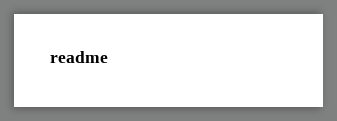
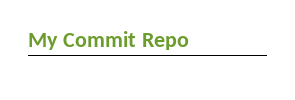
- readme
+ My Commit Repo

